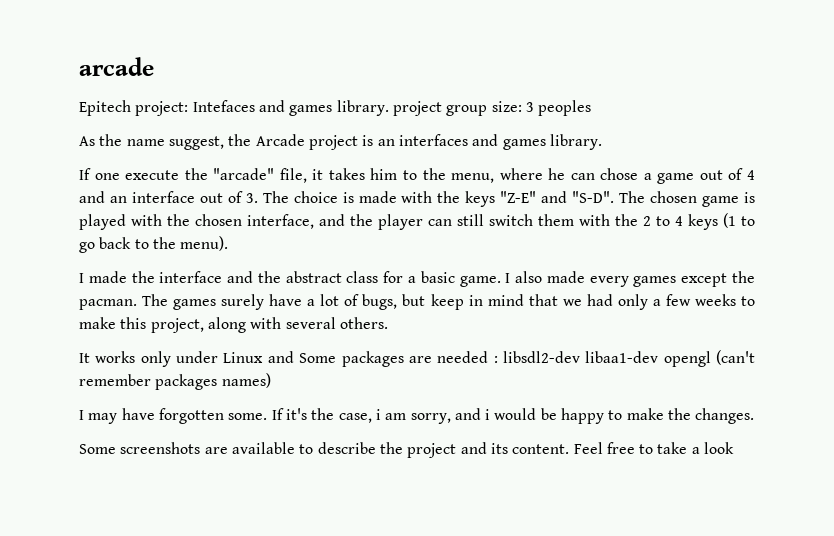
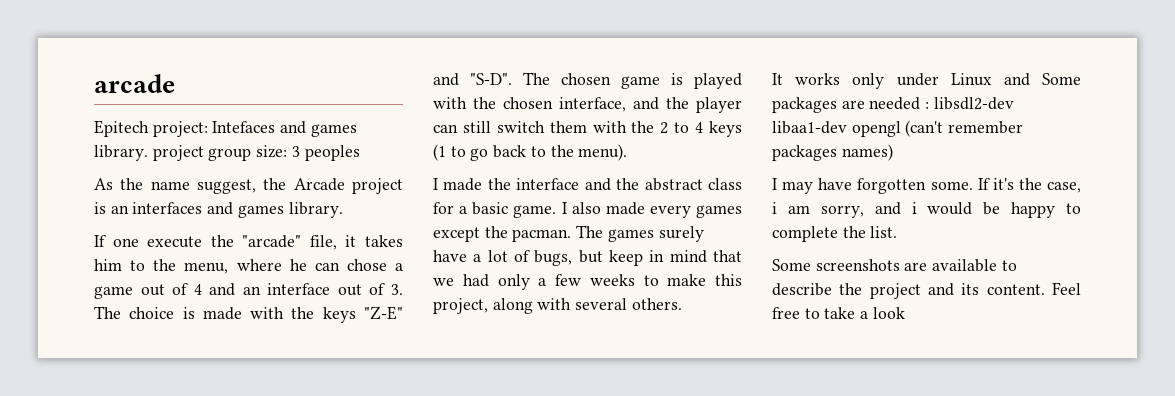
- If it's the case, i am sorry, and i would be happy to make the changes.
+ If it's the case, i am sorry, and i would be happy to complete the list.

